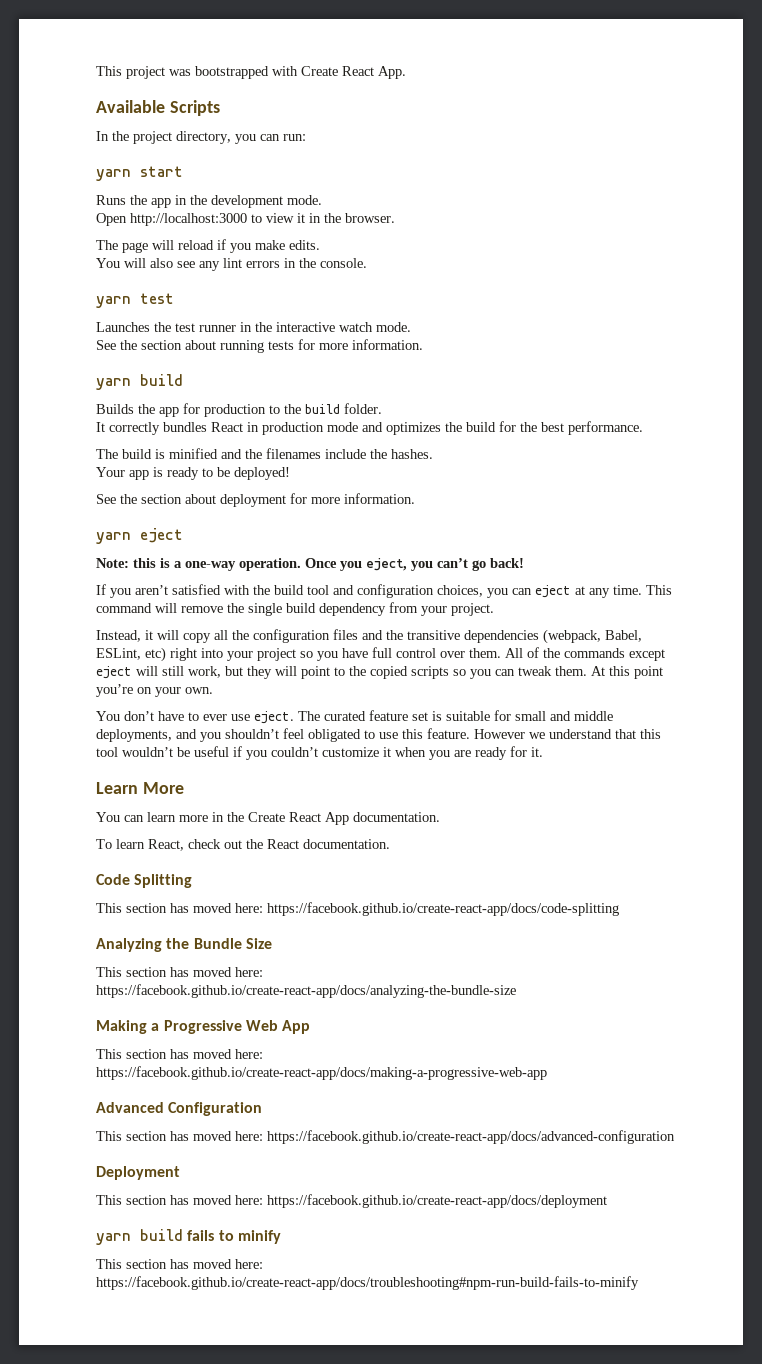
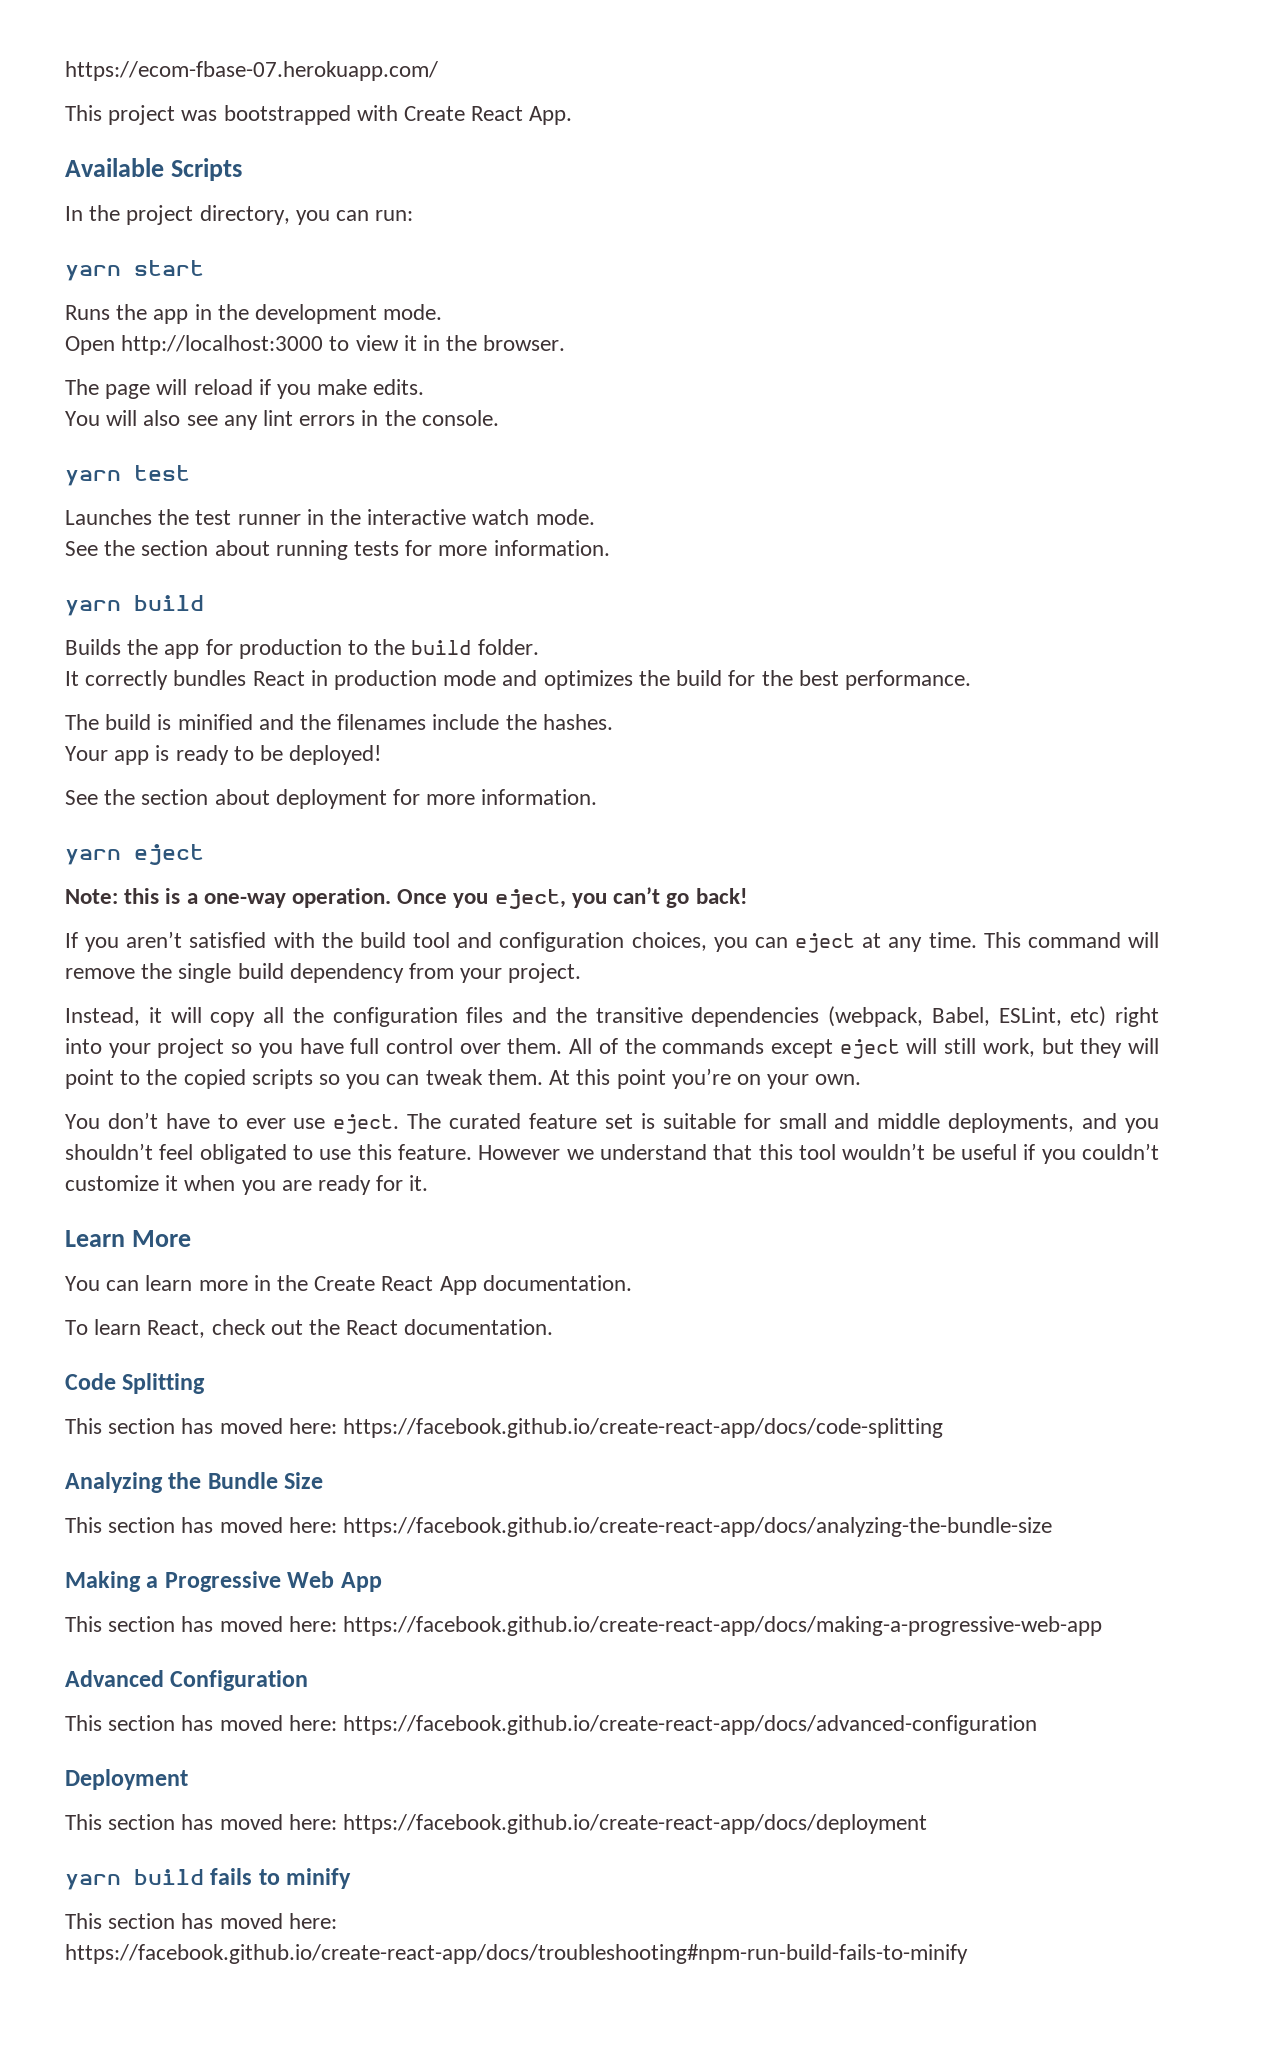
+ https://ecom-fbase-07.herokuapp.com/

